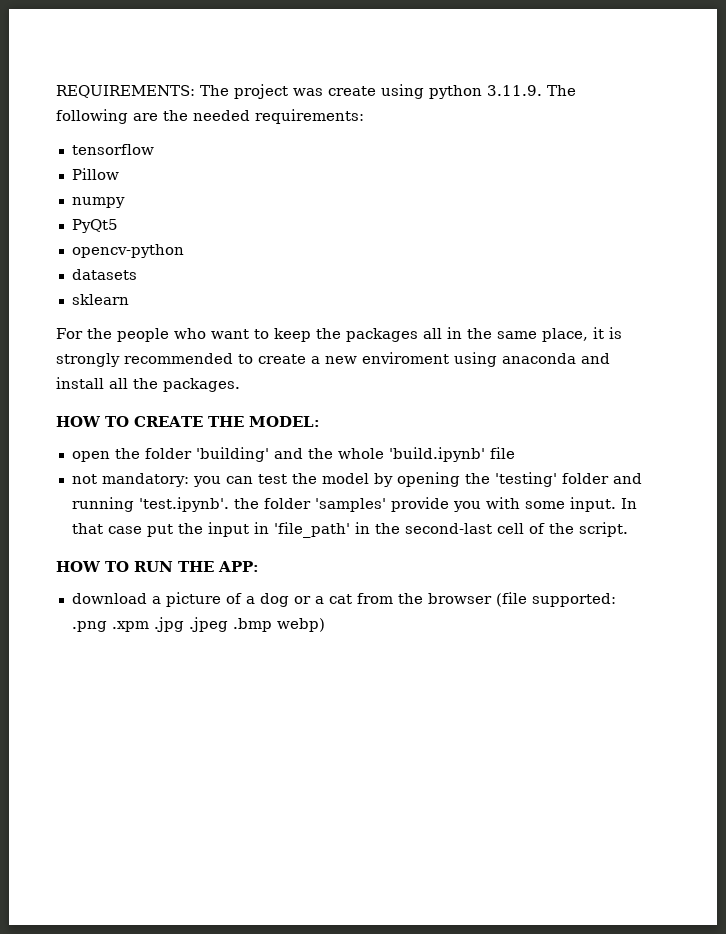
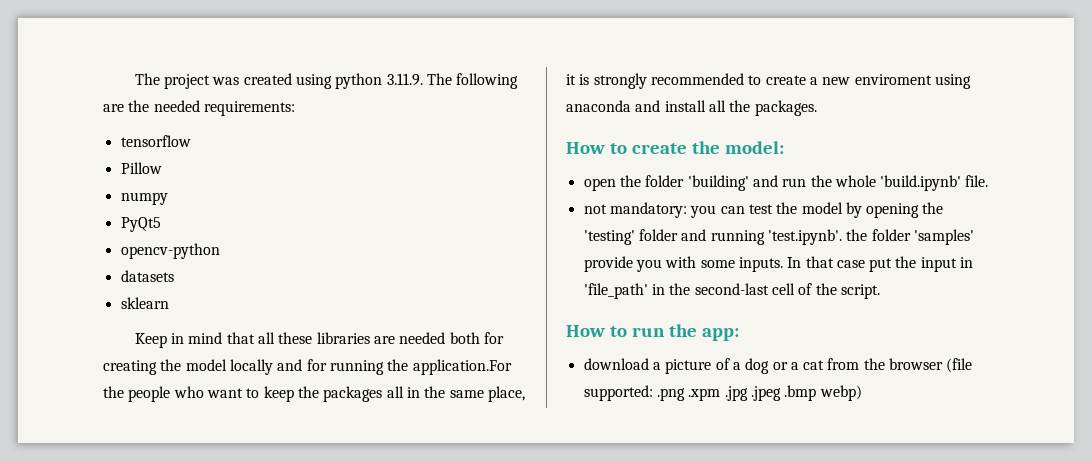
- REQUIREMENTS: The project was create using python 3.11.9. The following are the needed requirements:
+ The project was created using python 3.11.9. The following are the needed requirements:
- For the people who want to keep the packages all in the same place, it is strongly recommended to create a new enviroment using anaconda and install all the packages.
+ Keep in mind that all these libraries are needed both for creating the model locally and for running the application.For the people who want to keep the packages all in the same place, it is strongly recommended to create a new enviroment using anaconda and install all the packages.
- HOW TO CREATE THE MODEL:
+ How to create the model:
- open the folder 'building' and the whole 'build.ipynb' file
+ open the folder 'building' and run the whole 'build.ipynb' file.
- not mandatory: you can test the model by opening the 'testing' folder and running 'test.ipynb'. the folder 'samples' provide you with some input.
+ not mandatory: you can test the model by opening the 'testing' folder and running 'test.ipynb'. the folder 'samples' provide you with some inputs.
- HOW TO RUN THE APP:
+ How to run the app:

